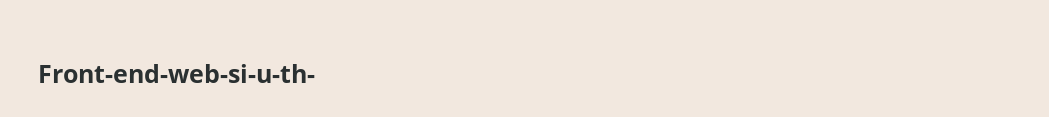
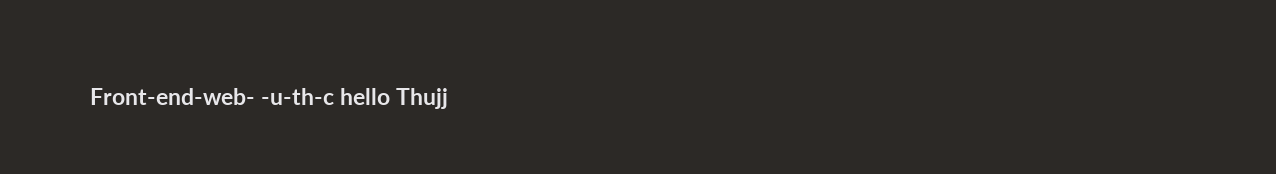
- Front-end-web-si-u-th-
+ Front-end-web- -u-th-c hello Thujj

